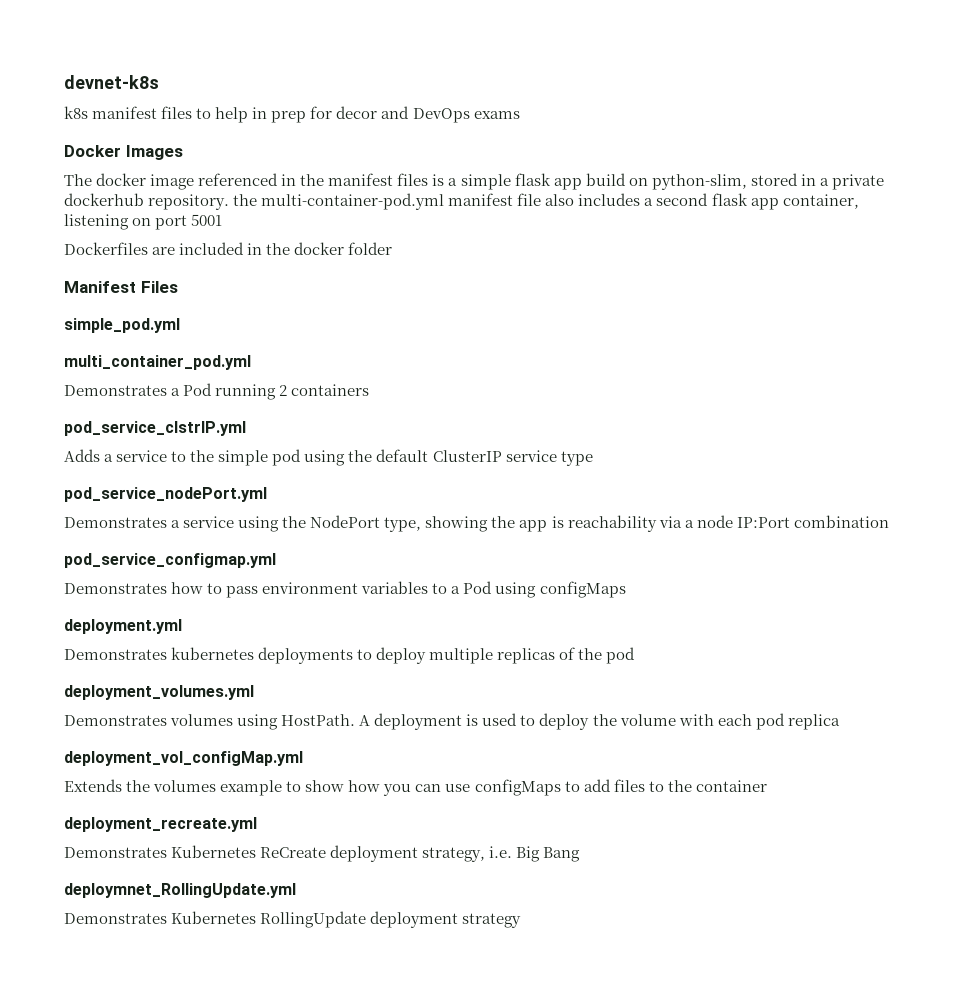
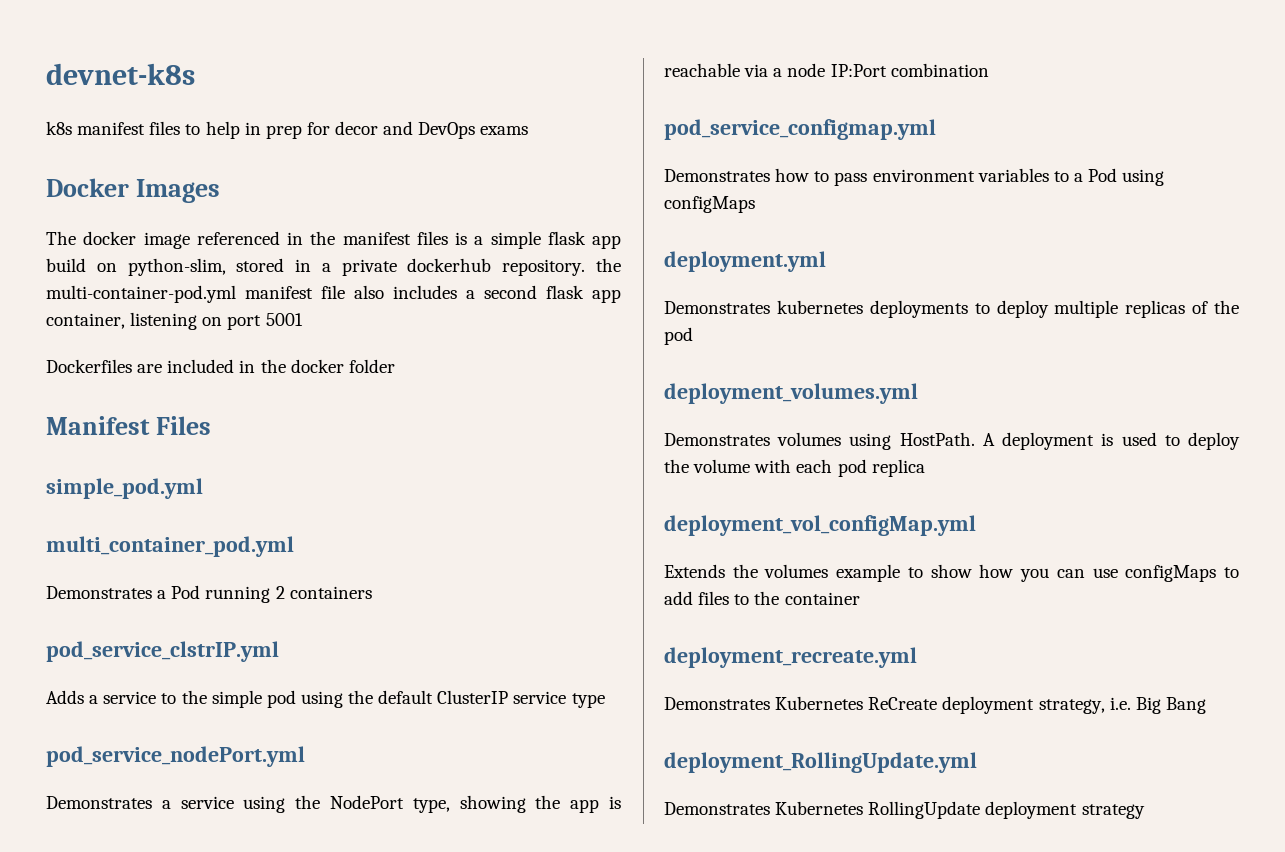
- Demonstrates a service using the NodePort type, showing the app is reachability via a node IP:Port combination
+ Demonstrates a service using the NodePort type, showing the app is reachable via a node IP:Port combination
- deploymnet_RollingUpdate.yml
+ deployment_RollingUpdate.yml

